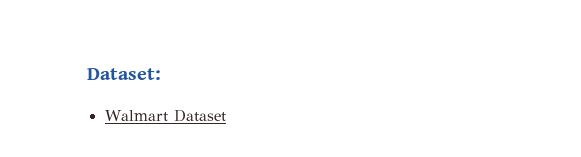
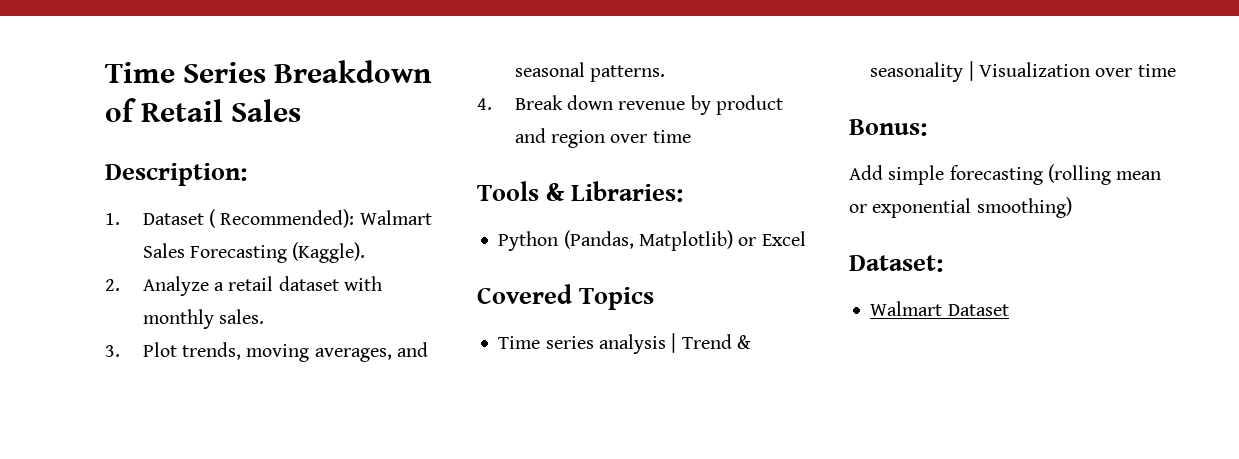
+ Time Series Breakdown of Retail Sales
+ Description:
+ 1. Dataset ( Recommended): Walmart Sales Forecasting (Kaggle).
+ 2. Analyze a retail dataset with monthly sales.
+ 3. Plot trends, moving averages, and seasonal patterns.
+ 4. Break down revenue by product and region over time
+ Tools & Libraries:
+ Python (Pandas, Matplotlib) or Excel
+ Covered Topics
+ Time series analysis | Trend & seasonality | Visualization over time
+ Bonus:
+ Add simple forecasting (rolling mean or exponential smoothing)

